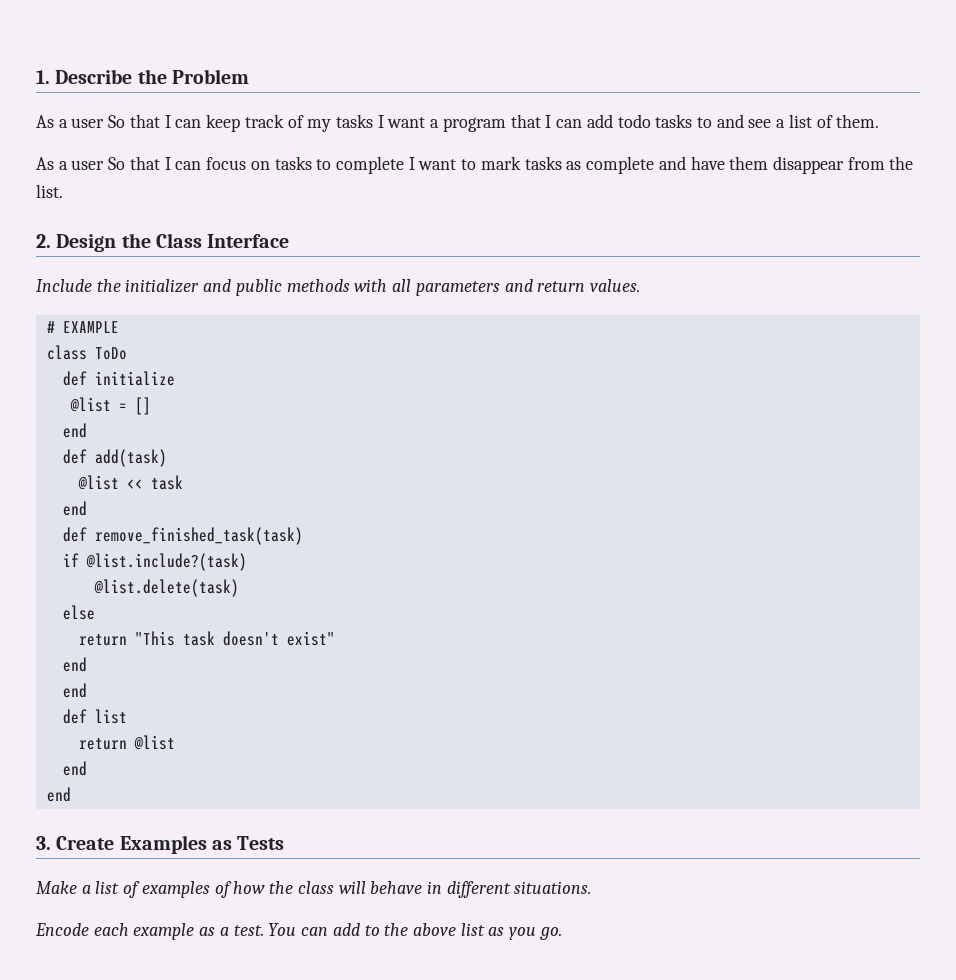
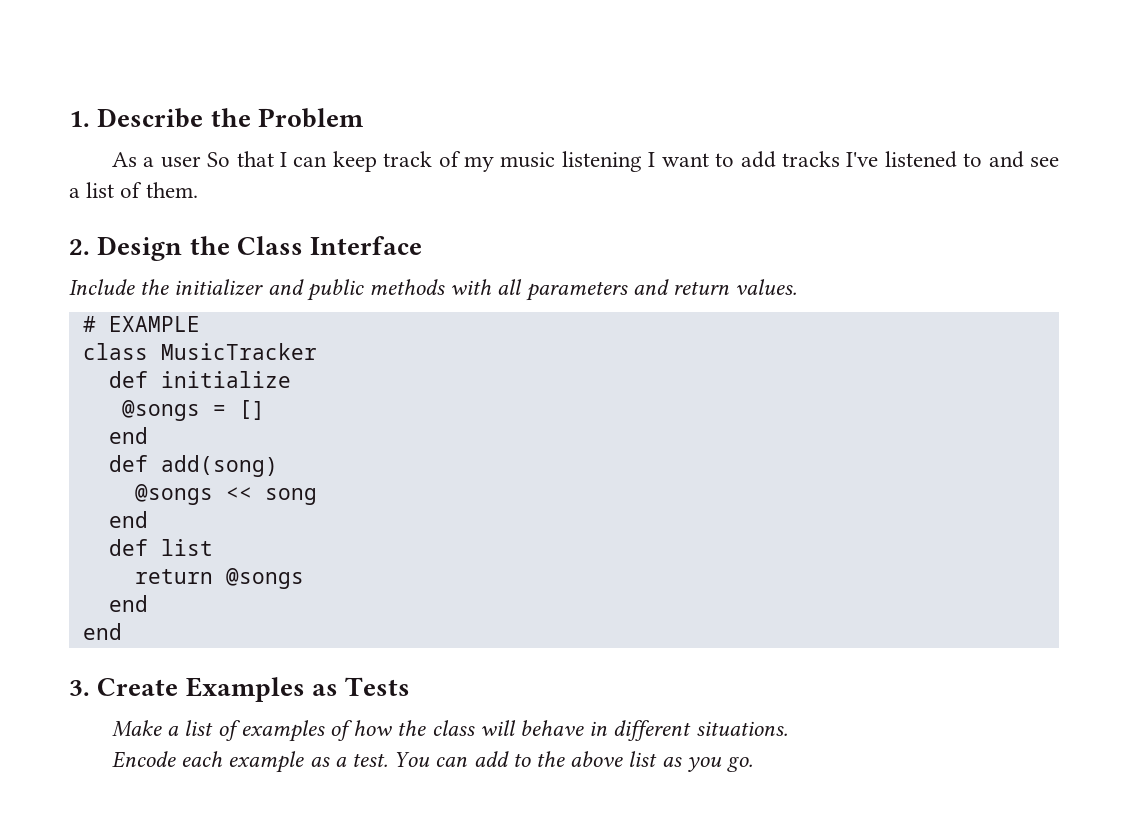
- As a user So that I can keep track of my tasks I want a program that I can add todo tasks to and see a list of them.
+ As a user So that I can keep track of my music listening I want to add tracks I've listened to and see a list of them.
- As a user So that I can focus on tasks to complete I want to mark tasks as complete and have them disappear from the list.
- class ToDo
+ class MusicTracker
- @list = []
+ @songs = []
- def add(task)
- @list << task
- end
- def remove_finished_task(task)
- if @list.include?(task)
- @list.delete(task)
- else
- return "This task doesn't exist"
- end
+ def add(song)
+ @songs << song
- return @list
+ return @songs

